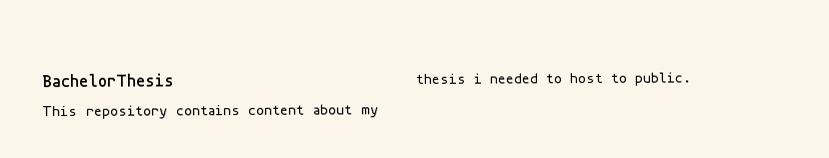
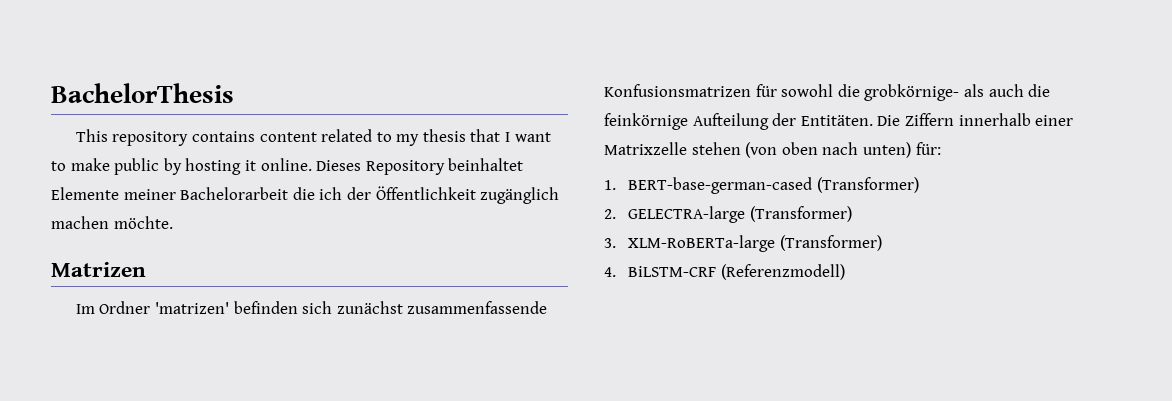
- This repository contains content about my thesis i needed to host to public.
+ This repository contains content related to my thesis that I want to make public by hosting it online. Dieses Repository beinhaltet Elemente meiner Bachelorarbeit die ich der Öffentlichkeit zugänglich machen möchte.
+ Matrizen
+ Im Ordner 'matrizen' befinden sich zunächst zusammenfassende Konfusionsmatrizen für sowohl die grobkörnige- als auch die feinkörnige Aufteilung der Entitäten. Die Ziffern innerhalb einer Matrixzelle stehen (von oben nach unten) für:
+ 1. BERT-base-german-cased (Transformer)
+ 2. GELECTRA-large (Transformer)
+ 3. XLM-RoBERTa-large (Transformer)
+ 4. BiLSTM-CRF (Referenzmodell)

